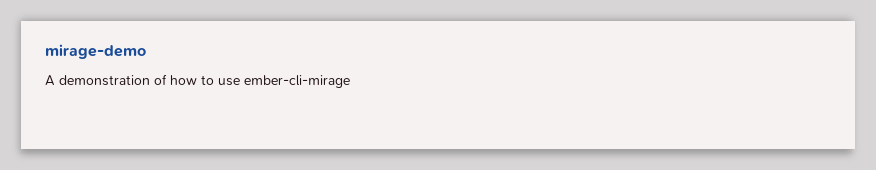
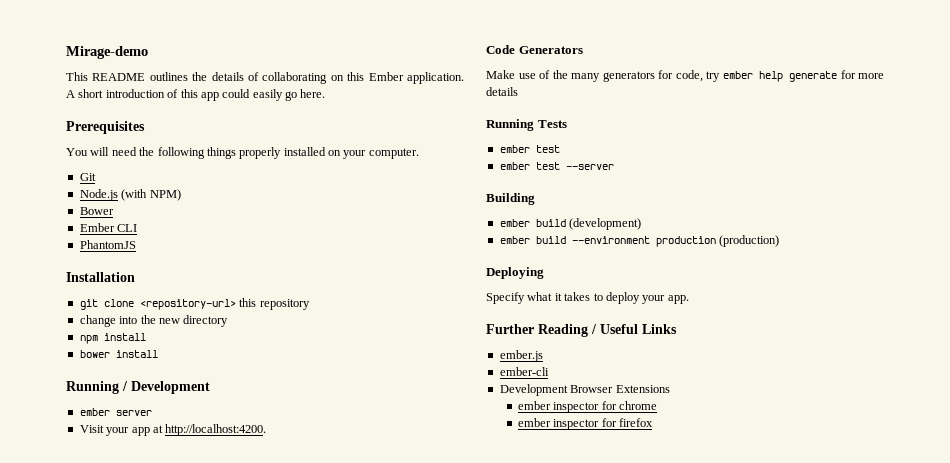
- mirage-demo
- A demonstration of how to use ember-cli-mirage
+ Mirage-demo
+ This README outlines the details of collaborating on this Ember application. A short introduction of this app could easily go here.
+ Prerequisites
+ You will need the following things properly installed on your computer.
+ Git
+ Node.js (with NPM)
+ Bower
+ Ember CLI
+ PhantomJS
+ Installation
+ git clone <repository-url> this repository
+ change into the new directory
+ npm install
+ bower install
+ Running / Development
+ ember server
+ Visit your app at http://localhost:4200.
+ Code Generators
+ Make use of the many generators for code, try ember help generate for more details
+ Running Tests
+ ember test
+ ember test --server
+ Building
+ ember build (development)
+ ember build --environment production (production)
+ Deploying
+ Specify what it takes to deploy your app.
+ Further Reading / Useful Links
+ ember.js
+ ember-cli
+ Development Browser Extensions
+ ember inspector for chrome
+ ember inspector for firefox

